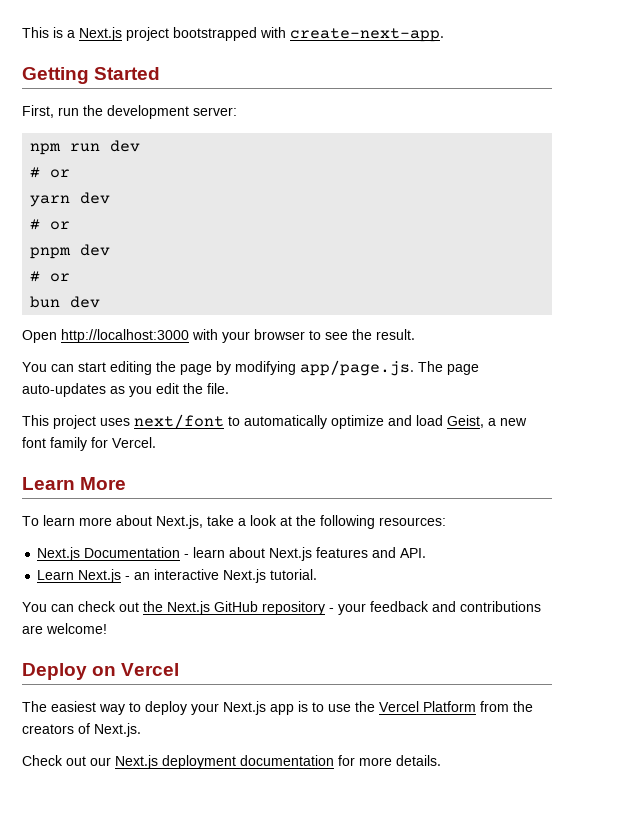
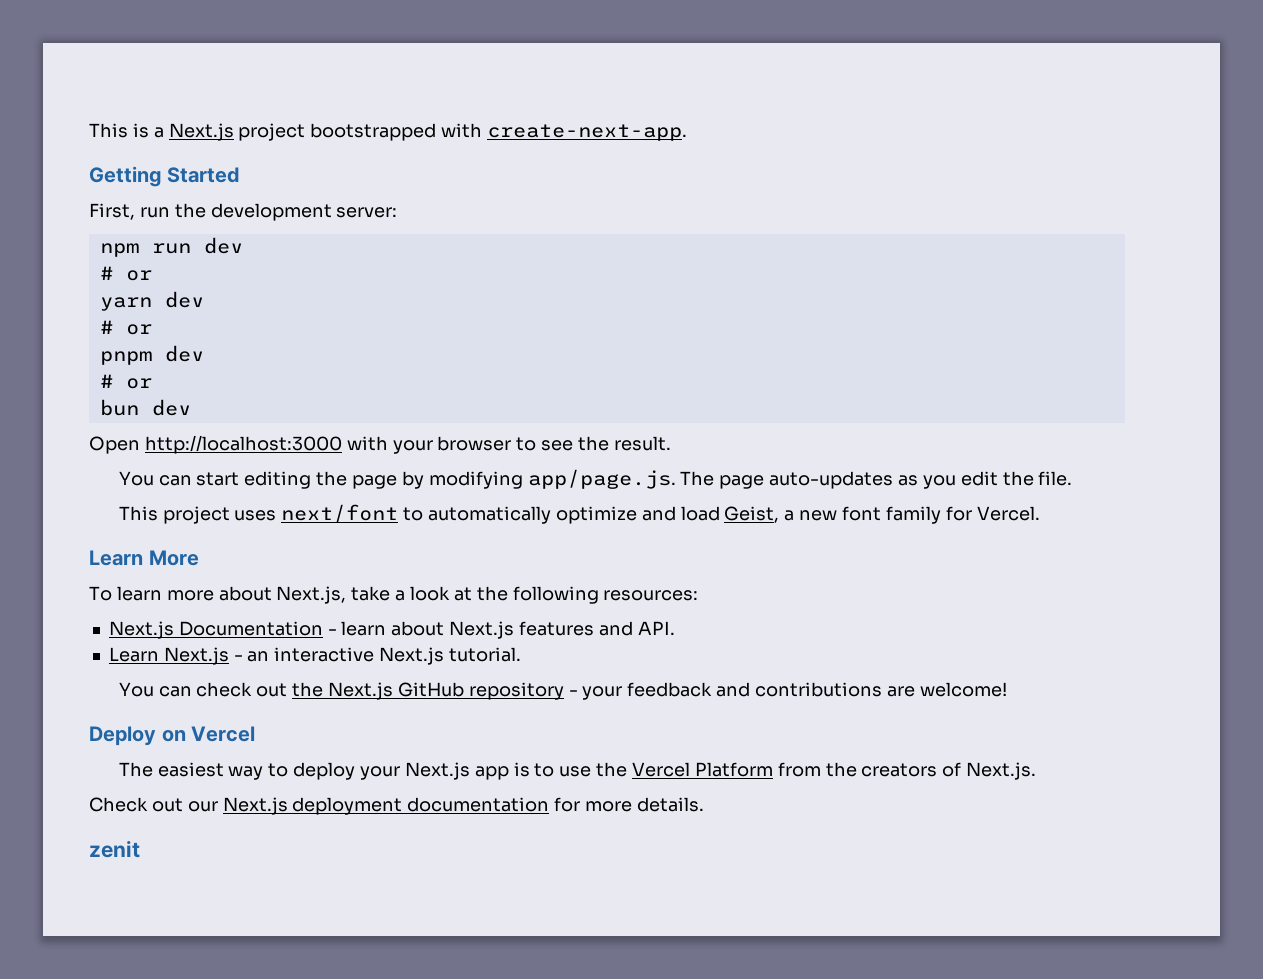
+ zenit

